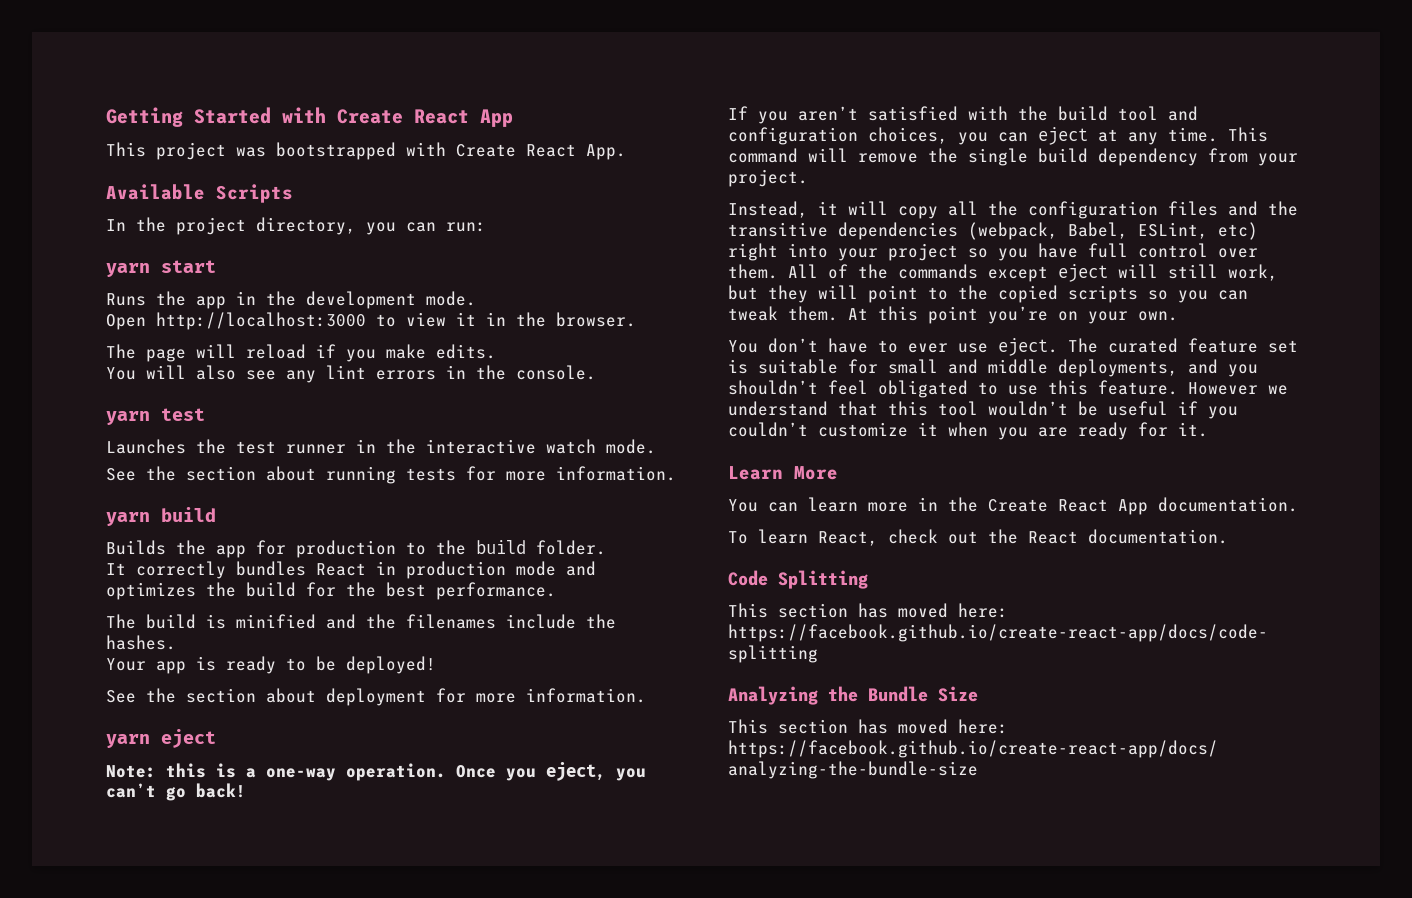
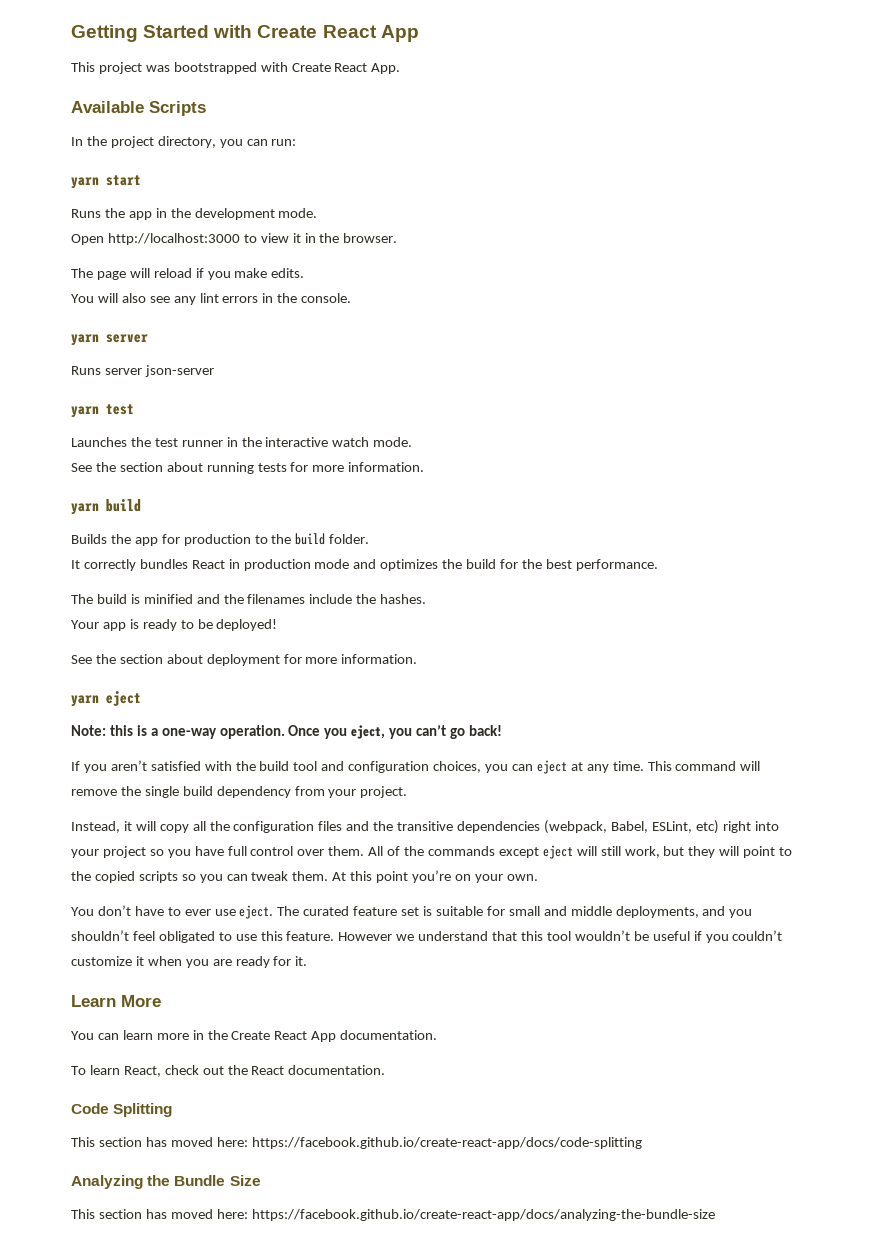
+ yarn server
+ Runs server json-server

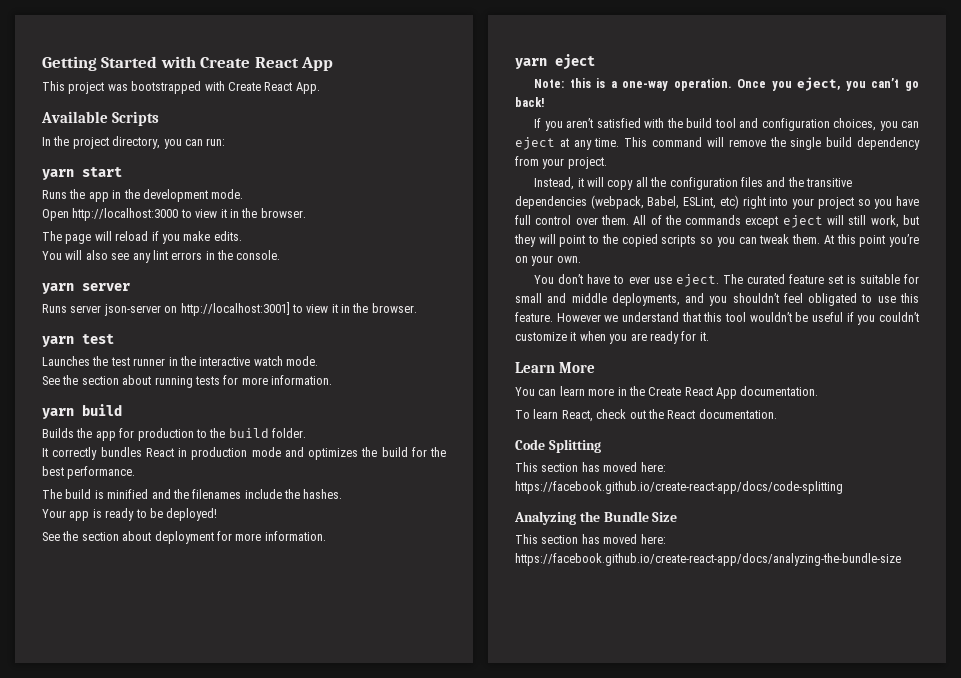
- Runs server json-server
+ Runs server json-server on http://localhost:3001] to view it in the browser.

